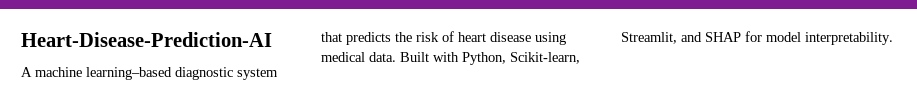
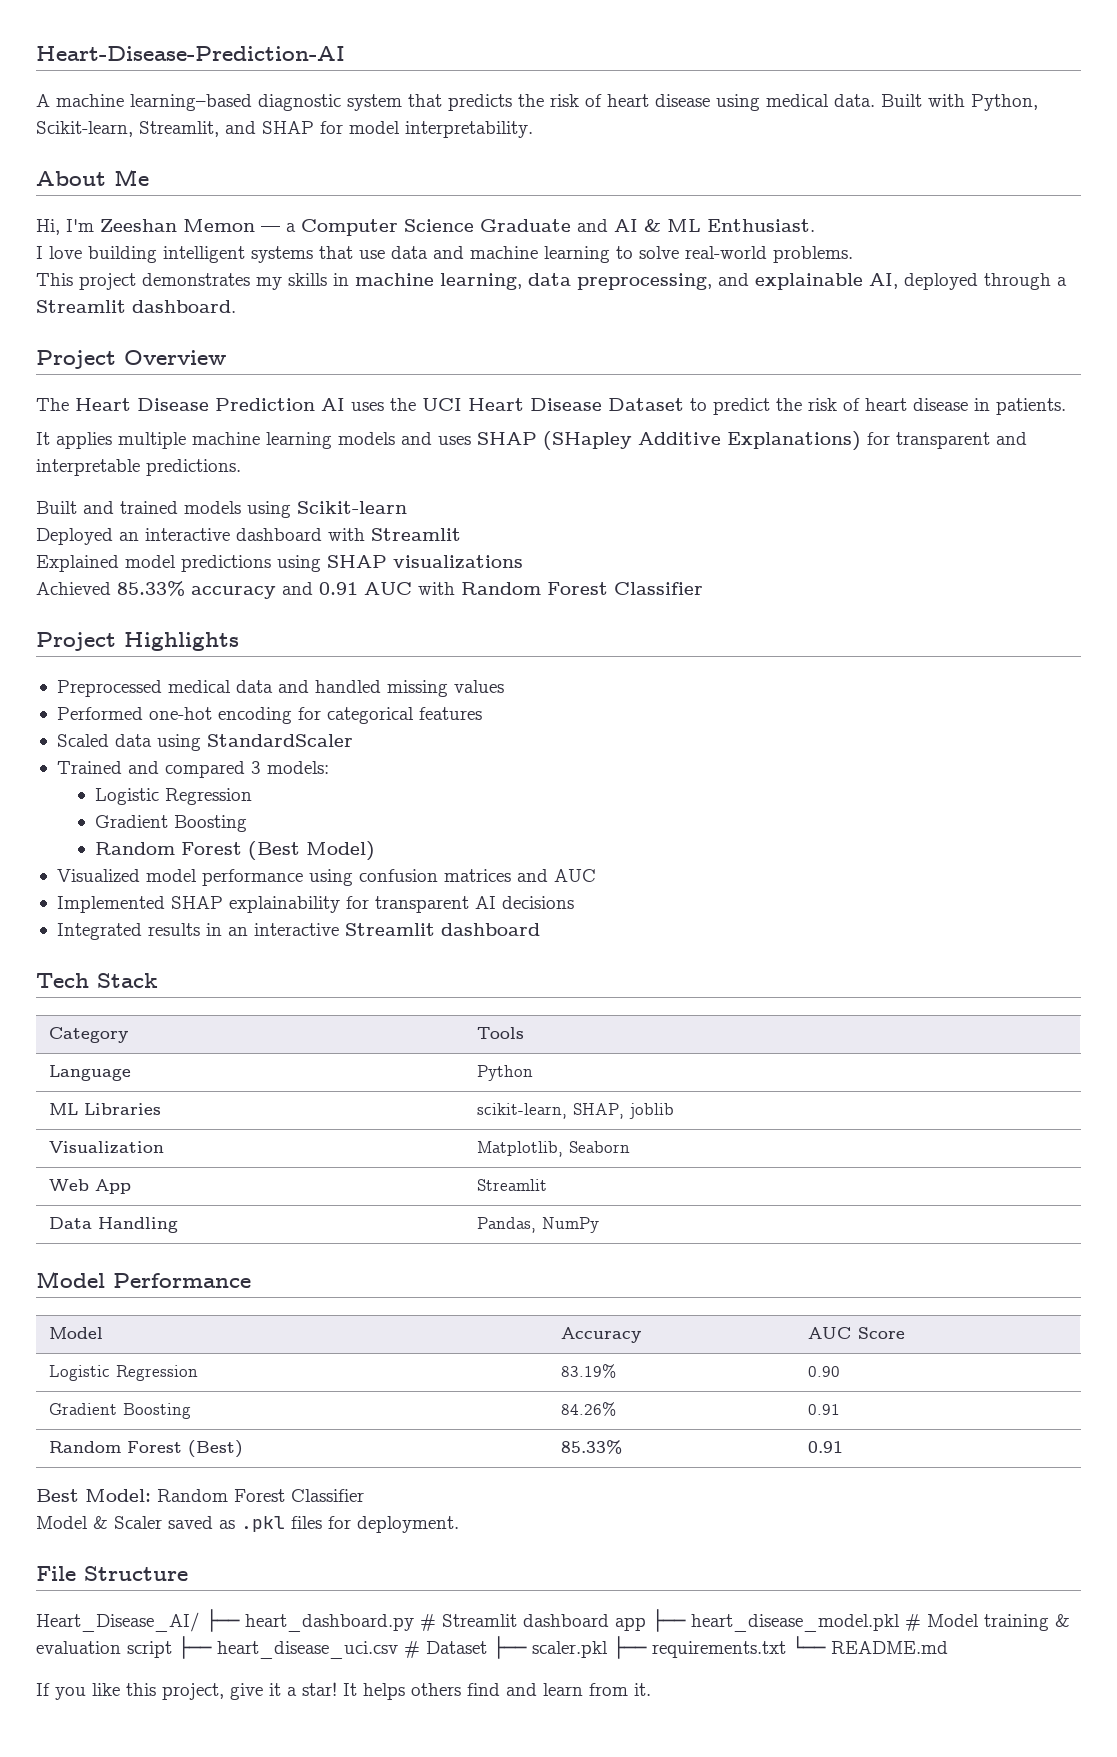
+ About Me
+ Hi, I'm Zeeshan Memon — a Computer Science Graduate and AI & ML Enthusiast.
+ I love building intelligent systems that use data and machine learning to solve real-world problems.
+ This project demonstrates my skills in machine learning, data preprocessing, and explainable AI, deployed through a Streamlit dashboard.
+ Project Overview
+ The Heart Disease Prediction AI uses the UCI Heart Disease Dataset to predict the risk of heart disease in patients.
+ It applies multiple machine learning models and uses SHAP (SHapley Additive Explanations) for transparent and interpretable predictions.
+ Built and trained models using Scikit-learn
+ Deployed an interactive dashboard with Streamlit
+ Explained model predictions using SHAP visualizations
+ Achieved 85.33% accuracy and 0.91 AUC with Random Forest Classifier
+ Project Highlights
+ Preprocessed medical data and handled missing values
+ Performed one-hot encoding for categorical features
+ Scaled data using StandardScaler
+ Trained and compared 3 models:
+ Logistic Regression
+ Gradient Boosting
+ Random Forest (Best Model)
+ Visualized model performance using confusion matrices and AUC
+ Implemented SHAP explainability for transparent AI decisions
+ Integrated results in an interactive Streamlit dashboard
+ Tech Stack
+ Category | Tools
+ Language | Python
+ ML Libraries | scikit-learn, SHAP, joblib
+ Visualization | Matplotlib, Seaborn
+ Web App | Streamlit
+ Data Handling | Pandas, NumPy
+ Model Performance
+ Model | Accuracy | AUC Score
+ Logistic Regression | 83.19% | 0.90
+ Gradient Boosting | 84.26% | 0.91
+ Random Forest (Best) | 85.33% | 0.91
+ Best Model: Random Forest Classifier
+ Model & Scaler saved as .pkl files for deployment.
+ File Structure
+ Heart_Disease_AI/ ├── heart_dashboard.py # Streamlit dashboard app ├── heart_disease_model.pkl # Model training & evaluation script ├── heart_disease_uci.csv # Dataset ├── scaler.pkl ├── requirements.txt └── README.md
+ If you like this project, give it a star! It helps others find and learn from it.

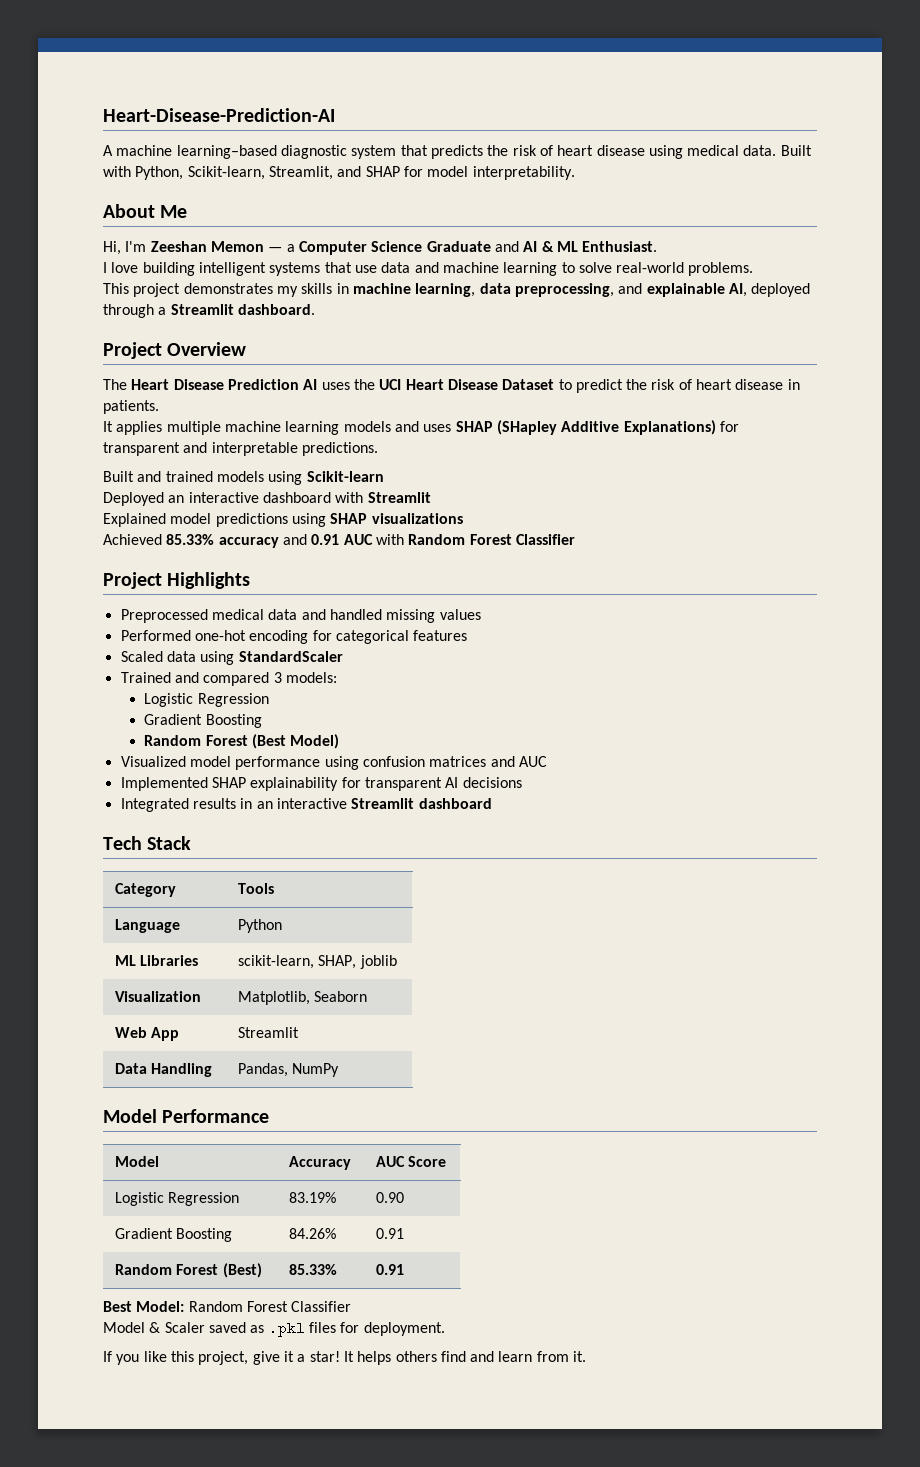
- File Structure
- Heart_Disease_AI/ ├── heart_dashboard.py # Streamlit dashboard app ├── heart_disease_model.pkl # Model training & evaluation script ├── heart_disease_uci.csv # Dataset ├── scaler.pkl ├── requirements.txt └── README.md

